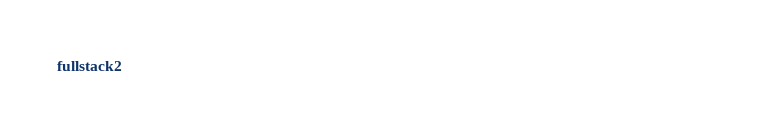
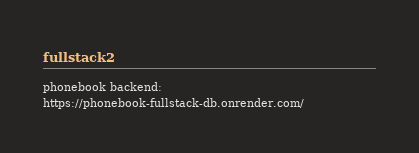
+ phonebook backend: https://phonebook-fullstack-db.onrender.com/

